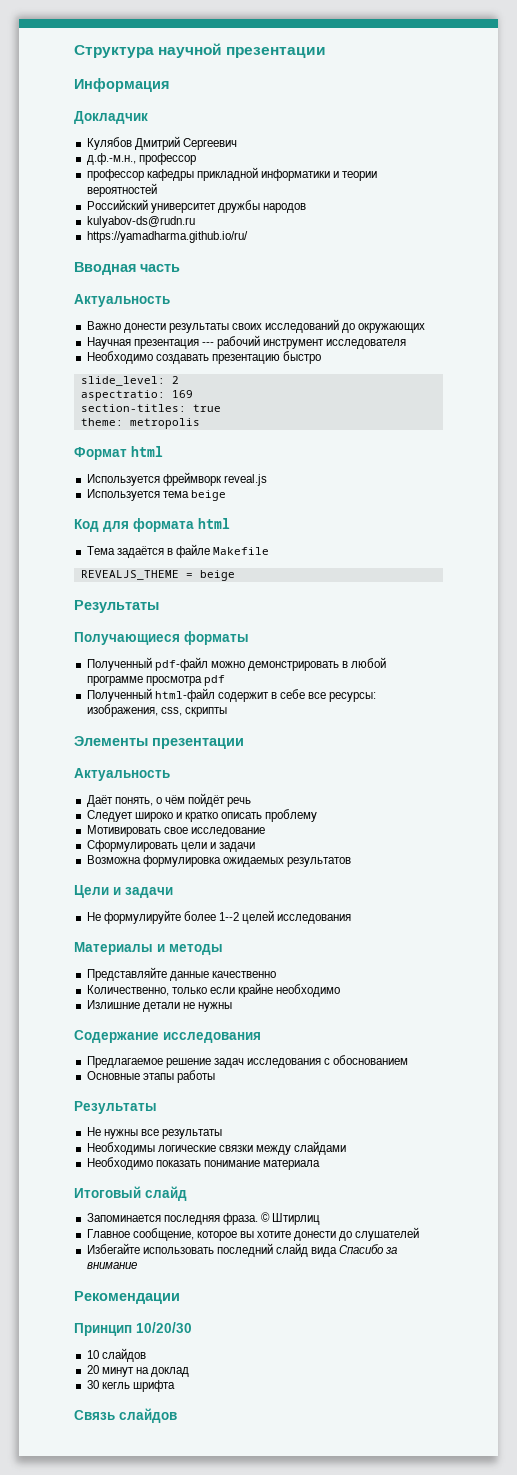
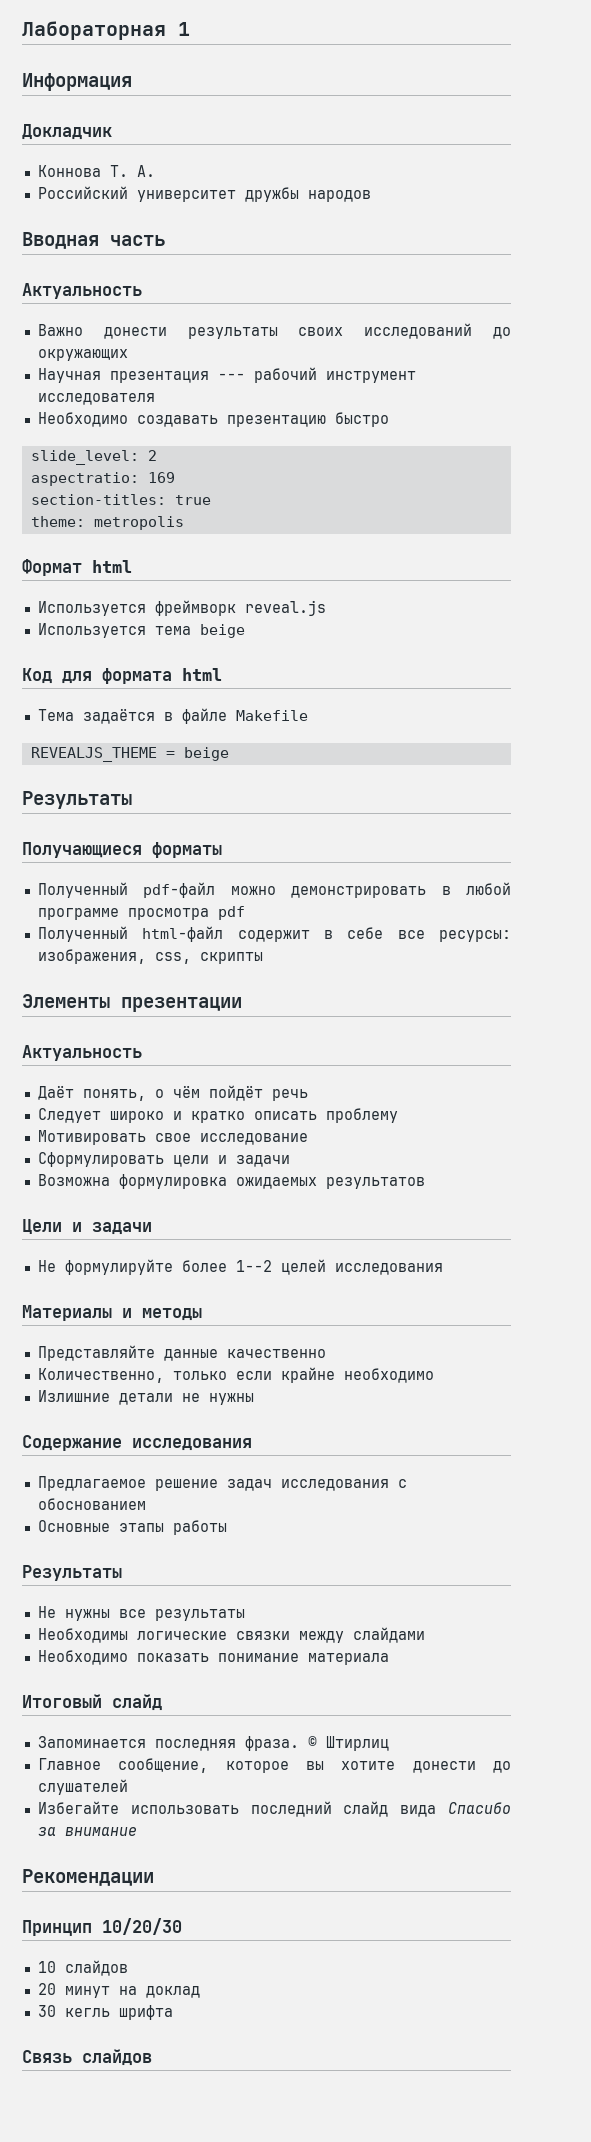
- Структура научной презентации
+ Лабораторная 1
- Кулябов Дмитрий Сергеевич
- д.ф.-м.н., профессор
- профессор кафедры прикладной информатики и теории вероятностей
+ Коннова Т. А.
- kulyabov-ds@rudn.ru
- https://yamadharma.github.io/ru/

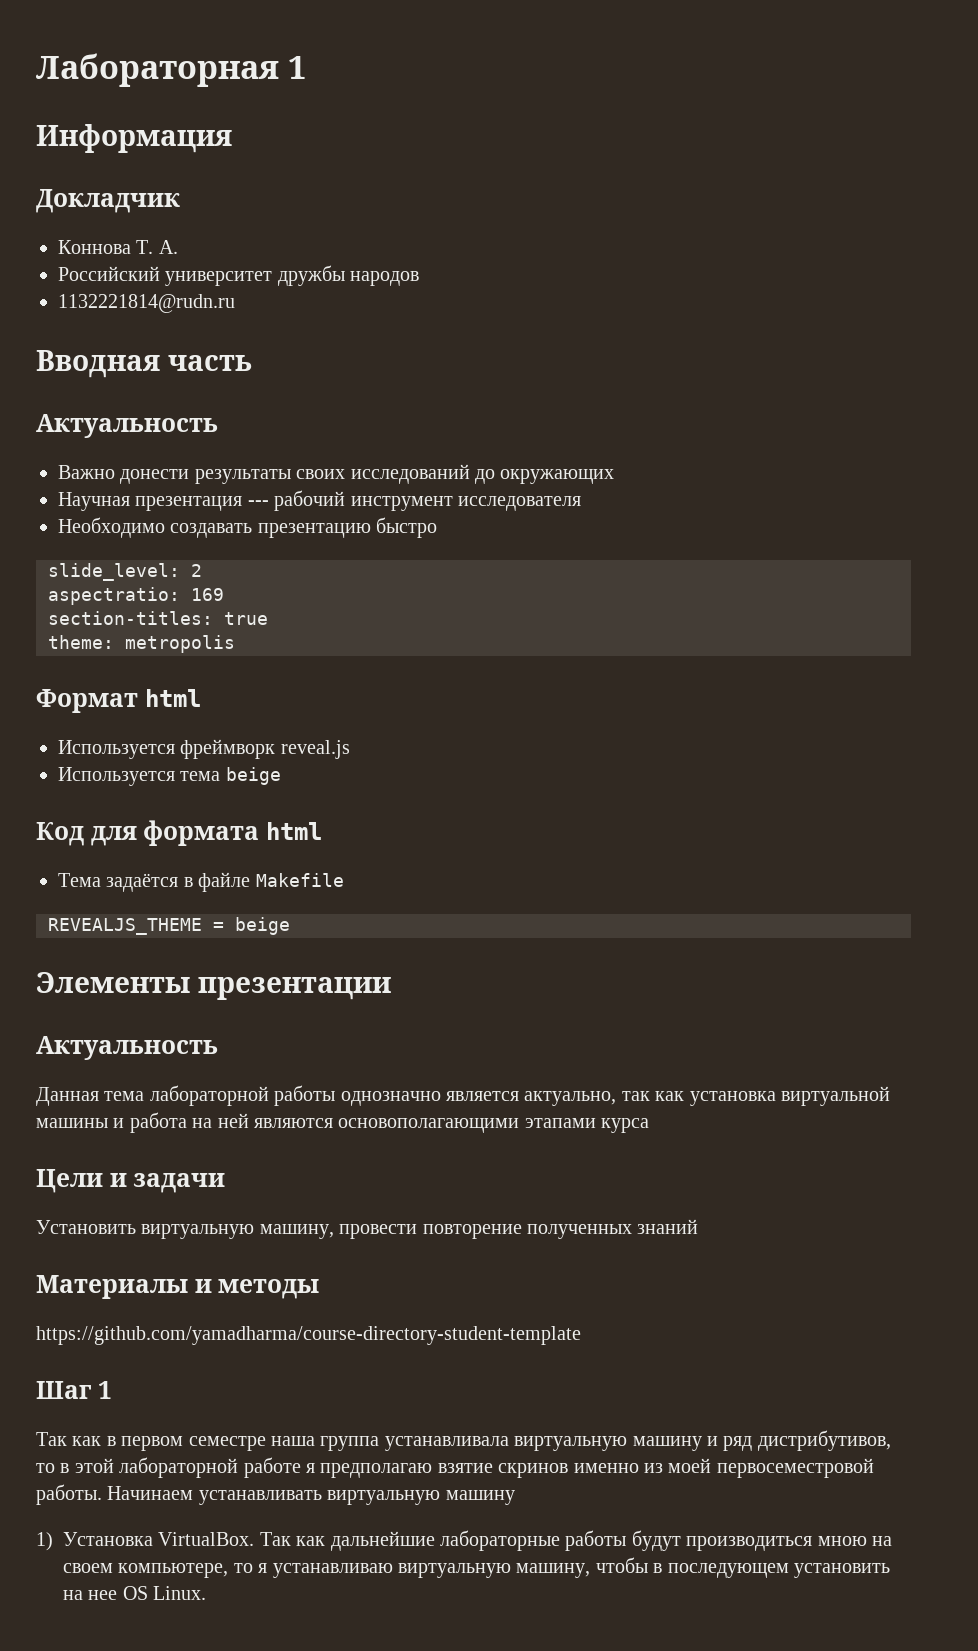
+ 1132221814@rudn.ru
  REVEALJS_THEME = beige
- Результаты
- Получающиеся форматы
- Полученный pdf-файл можно демонстрировать в любой программе просмотра pdf
- Полученный html-файл содержит в себе все ресурсы: изображения, css, скрипты
  Элементы презентации
  Актуальность
- Даёт понять, о чём пойдёт речь
- Следует широко и кратко описать проблему
- Мотивировать свое исследование
- Сформулировать цели и задачи
- Возможна формулировка ожидаемых результатов
+ Данная тема лабораторной работы однозначно является актуально, так как установка виртуальной машины и работа на ней являются основополагающими этапами курса
  Цели и задачи
- Не формулируйте более 1--2 целей исследования
+ Установить виртуальную машину, провести повторение полученных знаний
  Материалы и методы
- Представляйте данные качественно
- Количественно, только если крайне необходимо
- Излишние детали не нужны
- Содержание исследования
- Предлагаемое решение задач исследования с обоснованием
- Основные этапы работы
- Результаты
- Не нужны все результаты
- Необходимы логические связки между слайдами
- Необходимо показать понимание материала
- Итоговый слайд
- Запоминается последняя фраза. © Штирлиц
- Главное сообщение, которое вы хотите донести до слушателей
- Избегайте использовать последний слайд вида Спасибо за внимание
- Рекомендации
- Принцип 10/20/30
- 10 слайдов
- 20 минут на доклад
- 30 кегль шрифта
- Связь слайдов
+ https://github.com/yamadharma/course-directory-student-template
+ Шаг 1
+ Так как в первом семестре наша группа устанавливала виртуальную машину и ряд дистрибутивов, то в этой лабораторной работе я предполагаю взятие скринов именно из моей первосеместровой работы. Начинаем устанавливать виртуальную машину
+ 1) Установка VirtualBox. Так как дальнейшие лабораторные работы будут производиться мною на своем компьютере, то я устанавливаю виртуальную машину, чтобы в последующем установить на нее OS Linux.

